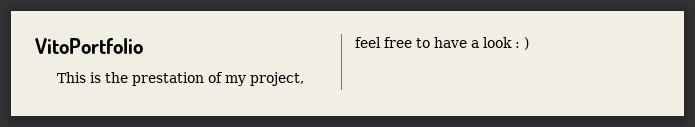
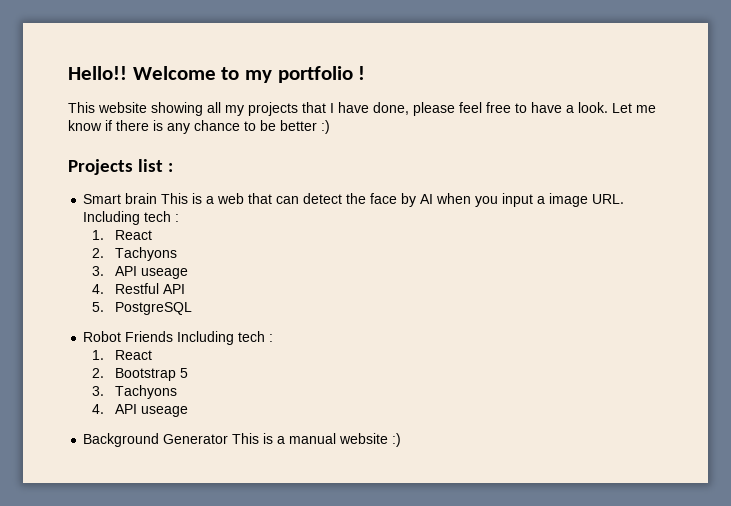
- VitoPortfolio
- This is the prestation of my project, feel free to have a look : )
+ Hello!! Welcome to my portfolio !
+ This website showing all my projects that I have done, please feel free to have a look. Let me know if there is any chance to be better :)
+ Projects list :
+ Smart brain This is a web that can detect the face by AI when you input a image URL. Including tech :
+ 1. React
+ 2. Tachyons
+ 3. API useage
+ 4. Restful API
+ 5. PostgreSQL
+ Robot Friends Including tech :
+ 1. React
+ 2. Bootstrap 5
+ 3. Tachyons
+ 4. API useage
+ Background Generator This is a manual website :)

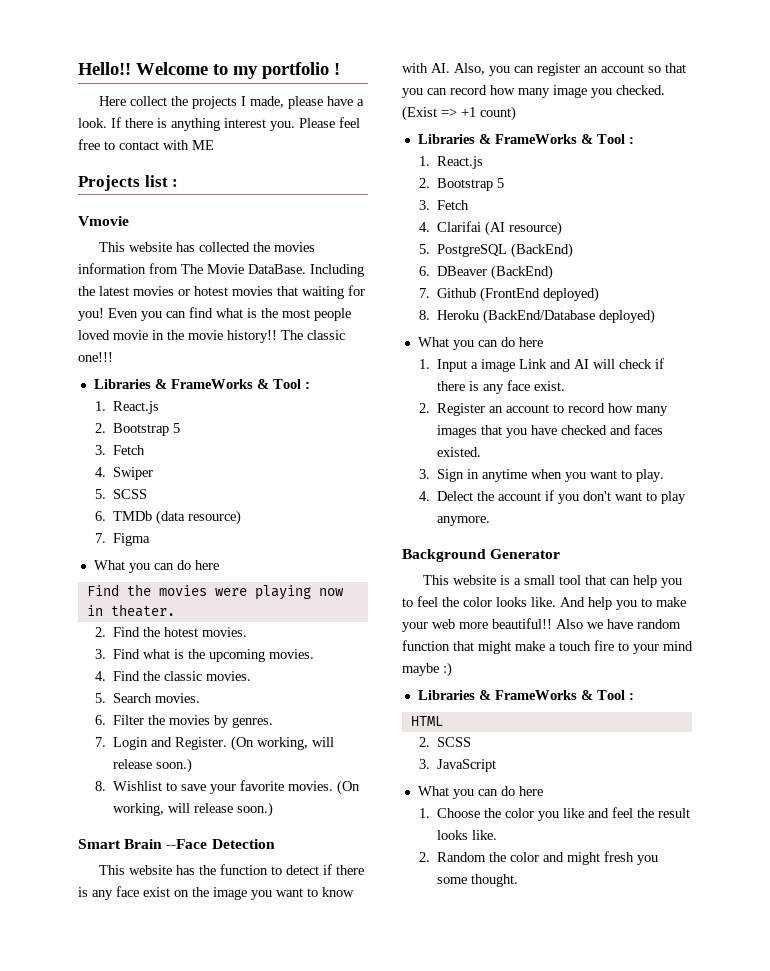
- This website showing all my projects that I have done, please feel free to have a look. Let me know if there is any chance to be better :)
+ Here collect the projects I made, please have a look. If there is anything interest you. Please feel free to contact with ME
  Projects list :
- Smart brain This is a web that can detect the face by AI when you input a image URL. Including tech :
- 1. React
- 2. Tachyons
- 3. API useage
- 4. Restful API
- 5. PostgreSQL
- Robot Friends Including tech :
- 1. React
+ Vmovie
+ This website has collected the movies information from The Movie DataBase. Including the latest movies or hotest movies that waiting for you! Even you can find what is the most people loved movie in the movie history!! The classic one!!!
+ Libraries & FrameWorks & Tool :
+ 1. React.js
  2. Bootstrap 5
- 3. Tachyons
- 4. API useage
- Background Generator This is a manual website :)
+ 3. Fetch
+ 4. Swiper
+ 5. SCSS
+ 6. TMDb (data resource)
+ 7. Figma
+ What you can do here
+ Find the movies were playing now in theater.
+ 2. Find the hotest movies.
+ 3. Find what is the upcoming movies.
+ 4. Find the classic movies.
+ 5. Search movies.
+ 6. Filter the movies by genres.
+ 7. Login and Register. (On working, will release soon.)
+ 8. Wishlist to save your favorite movies. (On working, will release soon.)
+ Smart Brain --Face Detection
+ This website has the function to detect if there is any face exist on the image you want to know with AI. Also, you can register an account so that you can record how many image you checked. (Exist => +1 count)
+ Libraries & FrameWorks & Tool :
+ 1. React.js
+ 2. Bootstrap 5
+ 3. Fetch
+ 4. Clarifai (AI resource)
+ 5. PostgreSQL (BackEnd)
+ 6. DBeaver (BackEnd)
+ 7. Github (FrontEnd deployed)
+ 8. Heroku (BackEnd/Database deployed)
+ What you can do here
+ 1. Input a image Link and AI will check if there is any face exist.
+ 2. Register an account to record how many images that you have checked and faces existed.
+ 3. Sign in anytime when you want to play.
+ 4. Delect the account if you don't want to play anymore.
+ Background Generator
+ This website is a small tool that can help you to feel the color looks like. And help you to make your web more beautiful!! Also we have random function that might make a touch fire to your mind maybe :)
+ Libraries & FrameWorks & Tool :
+ HTML
+ 2. SCSS
+ 3. JavaScript
+ What you can do here
+ 1. Choose the color you like and feel the result looks like.
+ 2. Random the color and might fresh you some thought.

